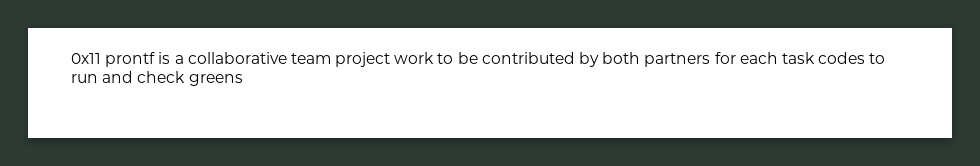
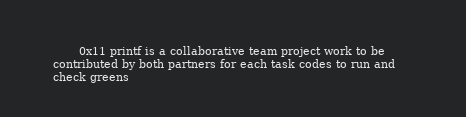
- 0x11 prontf is a collaborative team project work to be contributed by both partners for each task codes to run and check greens
+ 0x11 printf is a collaborative team project work to be contributed by both partners for each task codes to run and check greens

